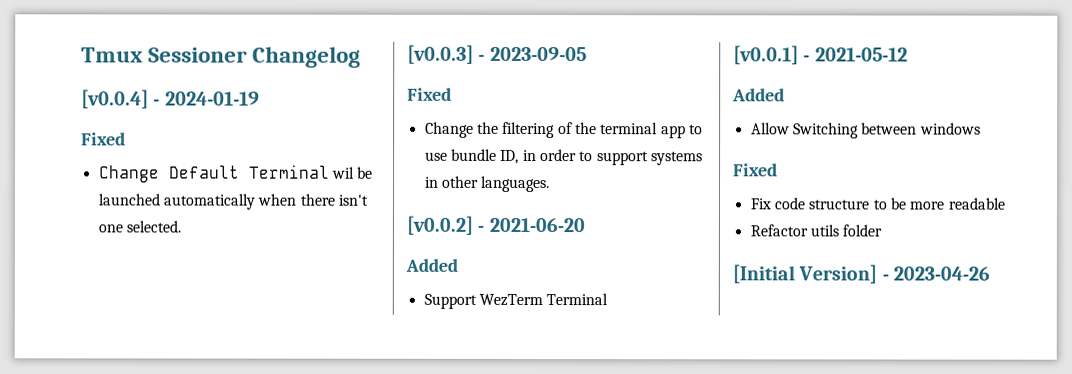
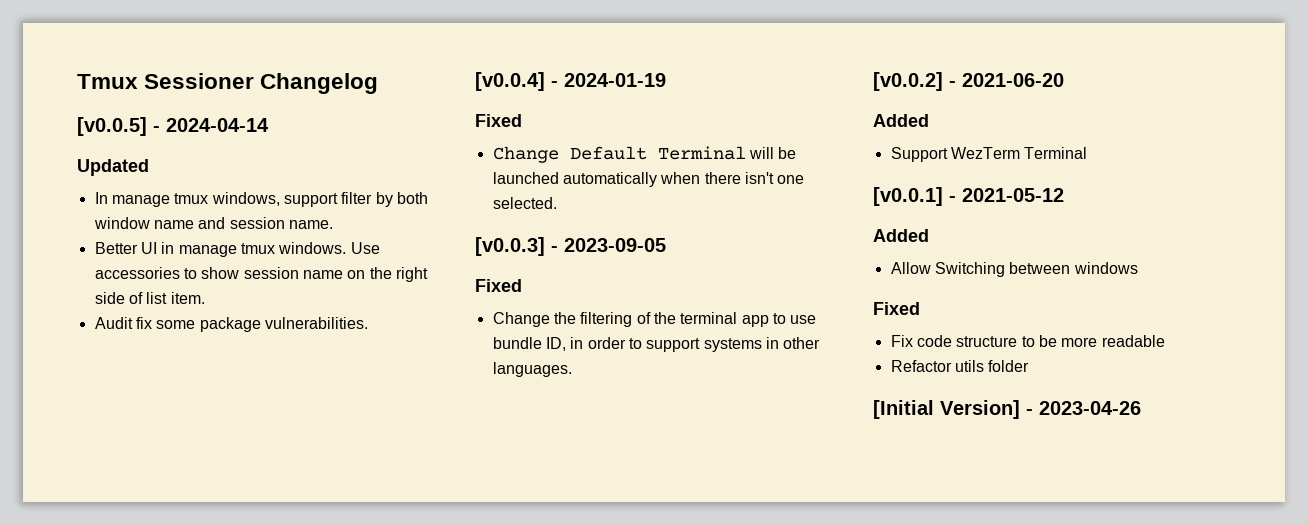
+ [v0.0.5] - 2024-04-14
+ Updated
+ In manage tmux windows, support filter by both window name and session name.
+ Better UI in manage tmux windows. Use accessories to show session name on the right side of list item.
+ Audit fix some package vulnerabilities.
- Change Default Terminal wil be launched automatically when there isn't one selected.
+ Change Default Terminal will be launched automatically when there isn't one selected.

